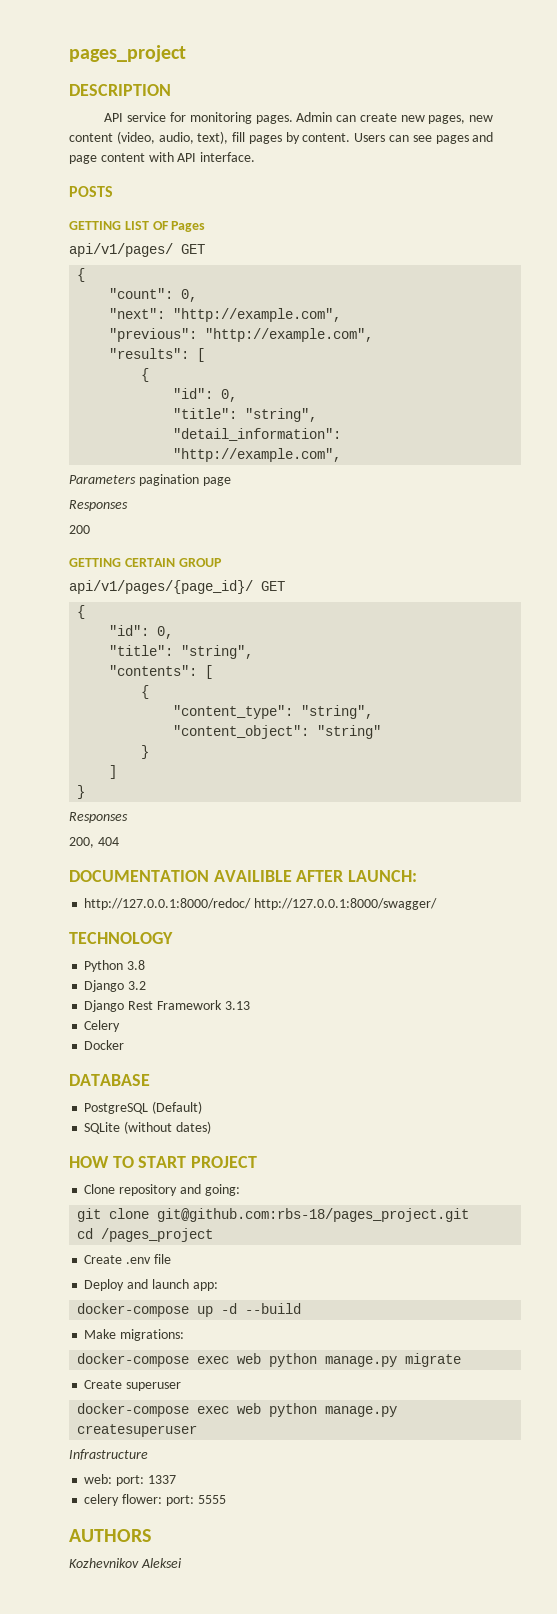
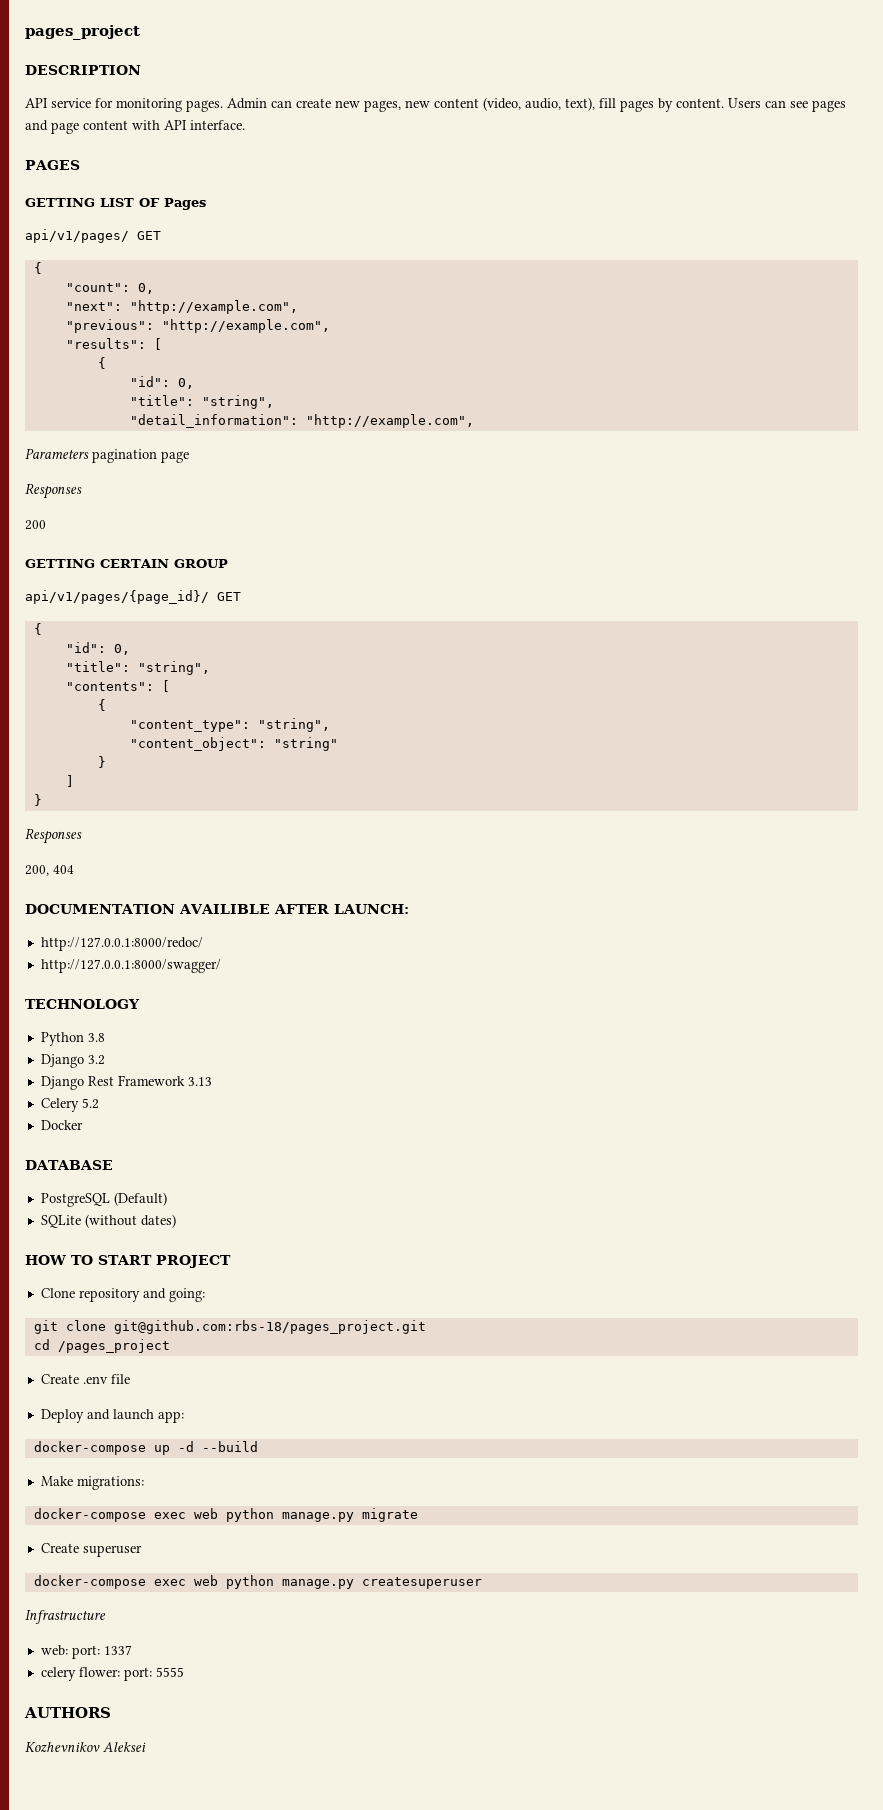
- POSTS
+ PAGES
- http://127.0.0.1:8000/redoc/ http://127.0.0.1:8000/swagger/
+ http://127.0.0.1:8000/redoc/
+ http://127.0.0.1:8000/swagger/
- Celery
+ Celery 5.2

